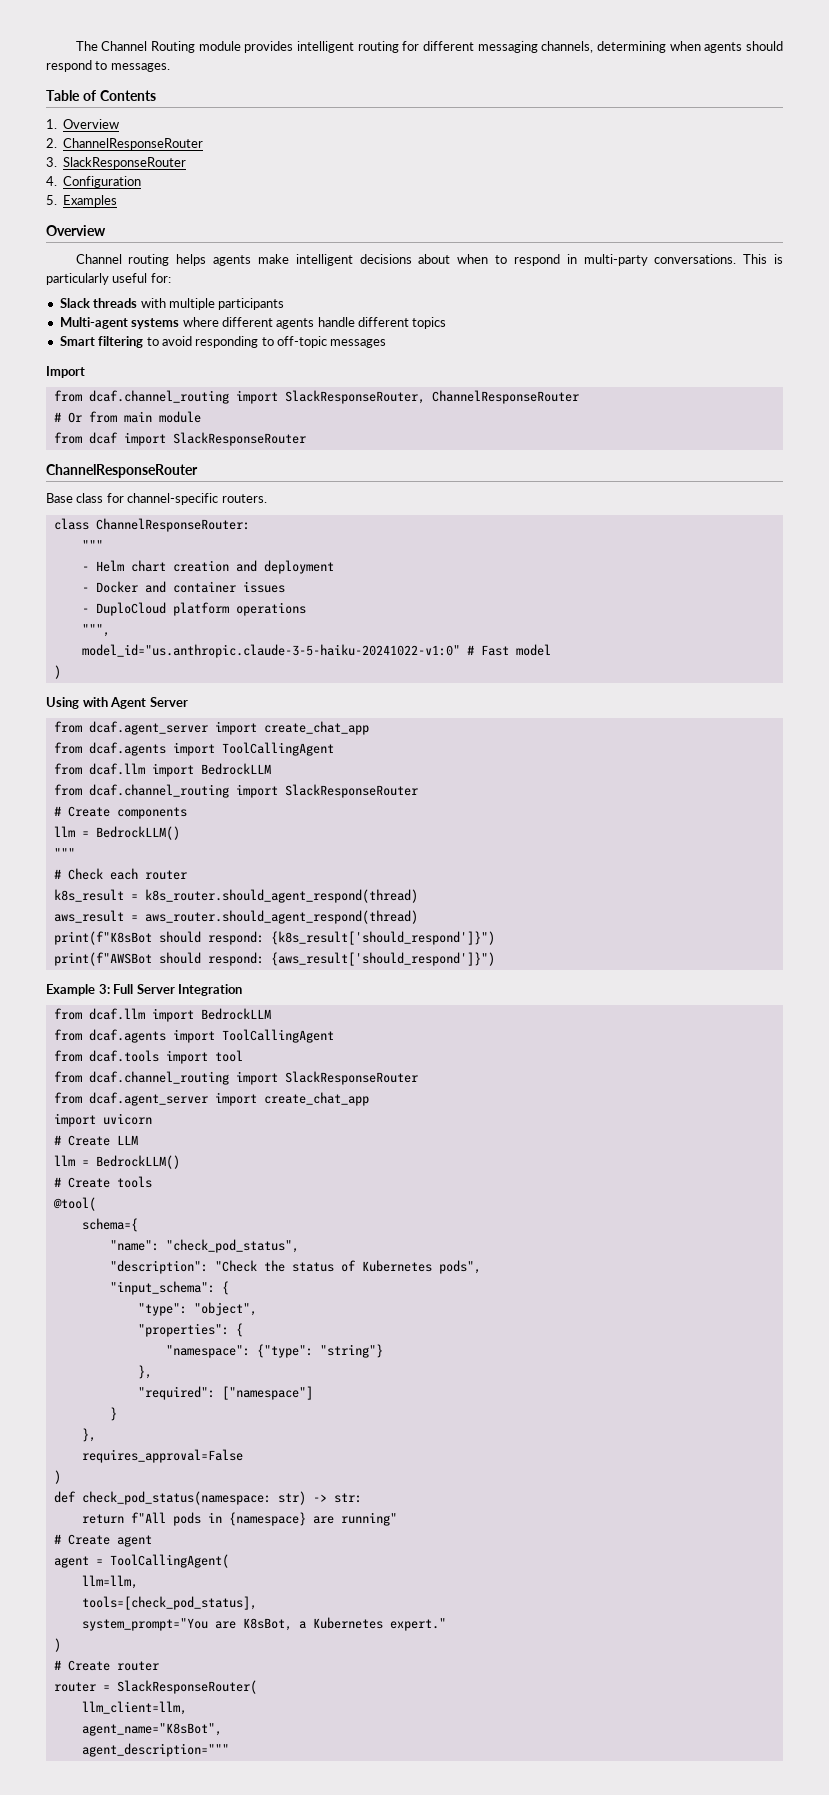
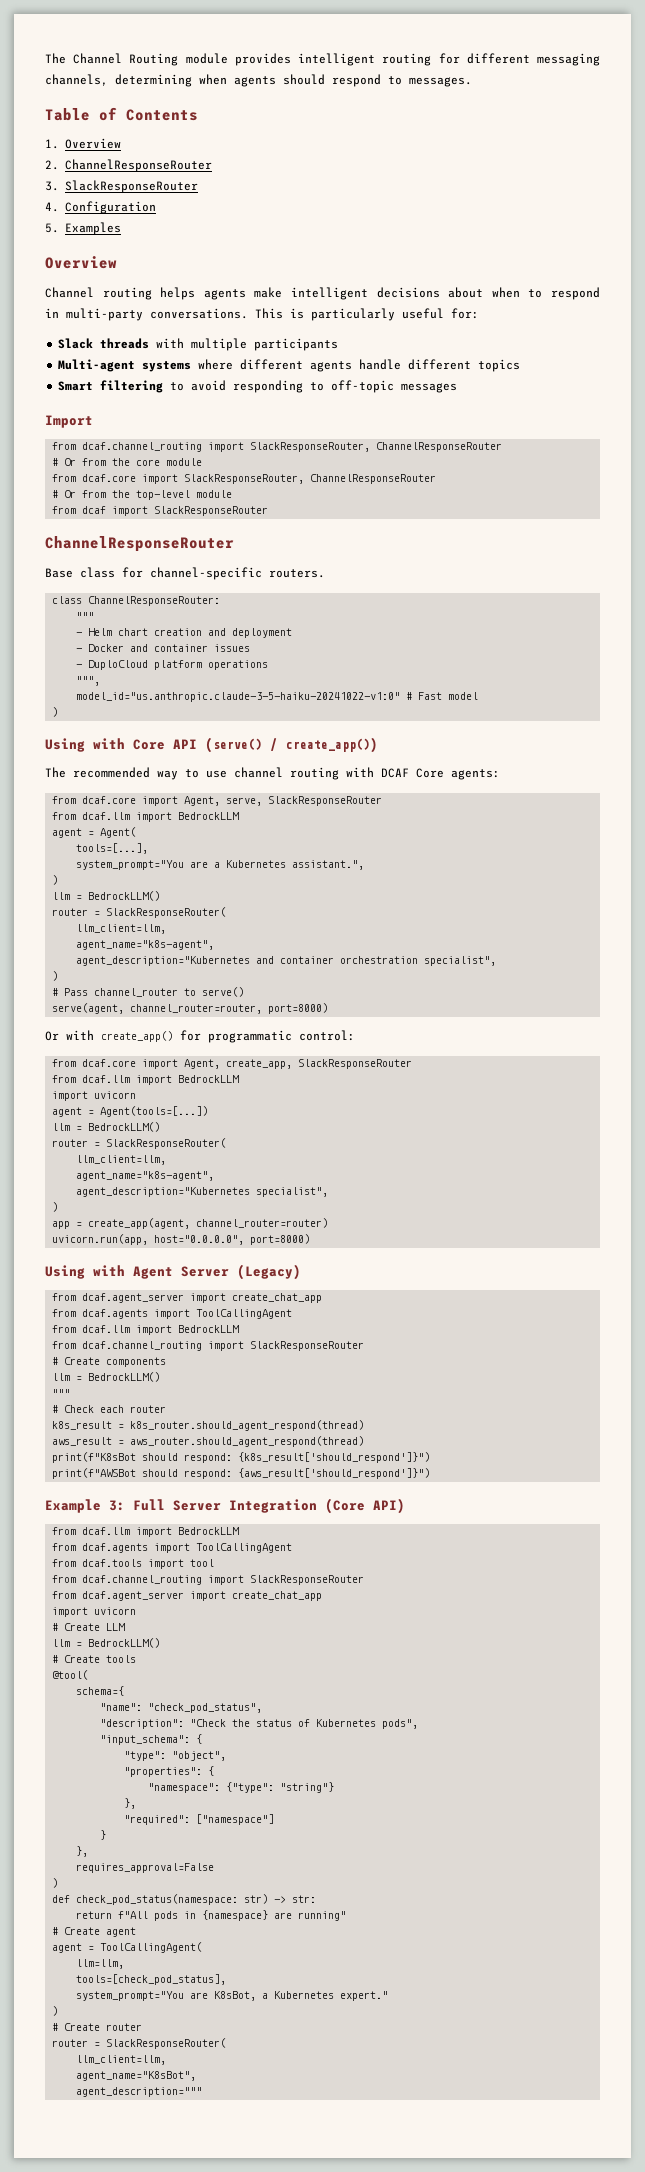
- # Or from main module
+ # Or from the core module
+ from dcaf.core import SlackResponseRouter, ChannelResponseRouter
+ # Or from the top-level module
+ Using with Core API (serve() / create_app())
+ The recommended way to use channel routing with DCAF Core agents:
+ from dcaf.core import Agent, serve, SlackResponseRouter
+ from dcaf.llm import BedrockLLM
+ agent = Agent(
+ tools=[...],
+ system_prompt="You are a Kubernetes assistant.",
+ )
+ llm = BedrockLLM()
+ router = SlackResponseRouter(
+ llm_client=llm,
+ agent_name="k8s-agent",
+ agent_description="Kubernetes and container orchestration specialist",
+ )
+ # Pass channel_router to serve()
+ serve(agent, channel_router=router, port=8000)
+ Or with create_app() for programmatic control:
+ from dcaf.core import Agent, create_app, SlackResponseRouter
+ from dcaf.llm import BedrockLLM
+ import uvicorn
+ agent = Agent(tools=[...])
+ llm = BedrockLLM()
+ router = SlackResponseRouter(
+ llm_client=llm,
+ agent_name="k8s-agent",
+ agent_description="Kubernetes specialist",
+ )
+ app = create_app(agent, channel_router=router)
+ uvicorn.run(app, host="0.0.0.0", port=8000)
- Using with Agent Server
+ Using with Agent Server (Legacy)
- Example 3: Full Server Integration
+ Example 3: Full Server Integration (Core API)

